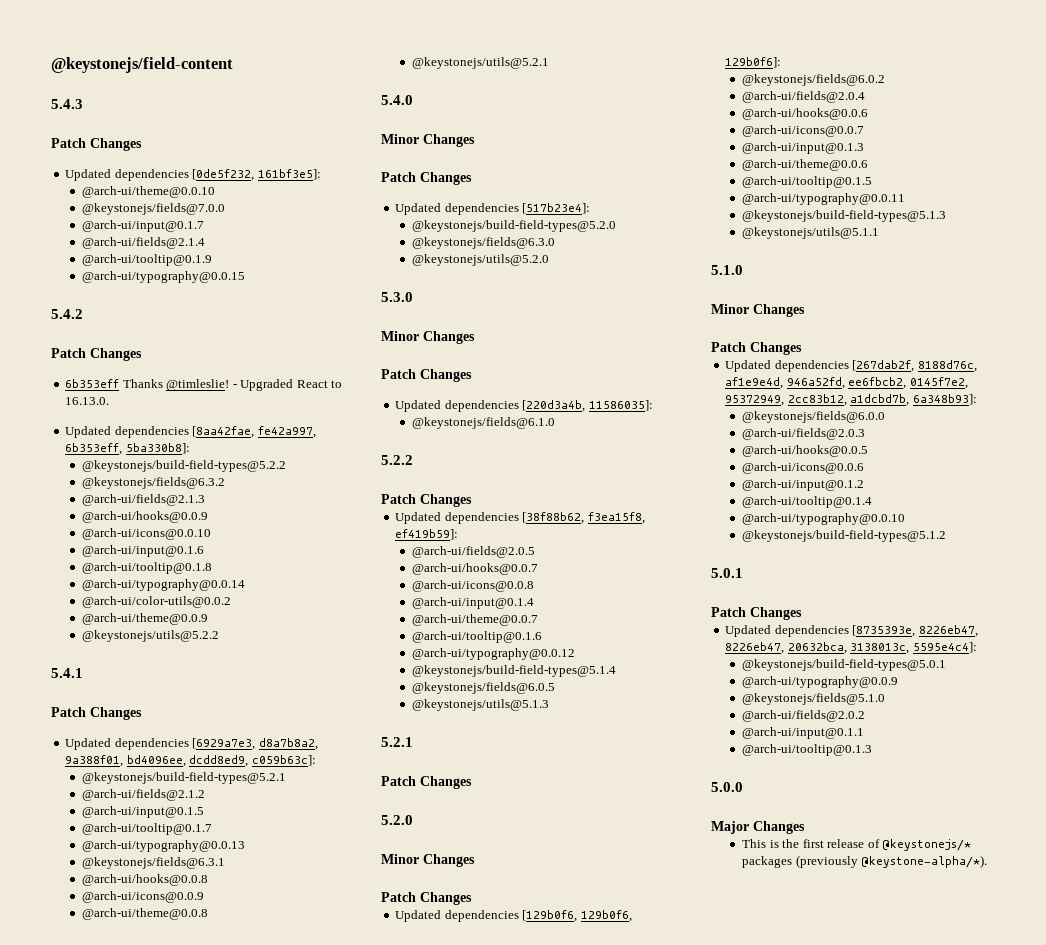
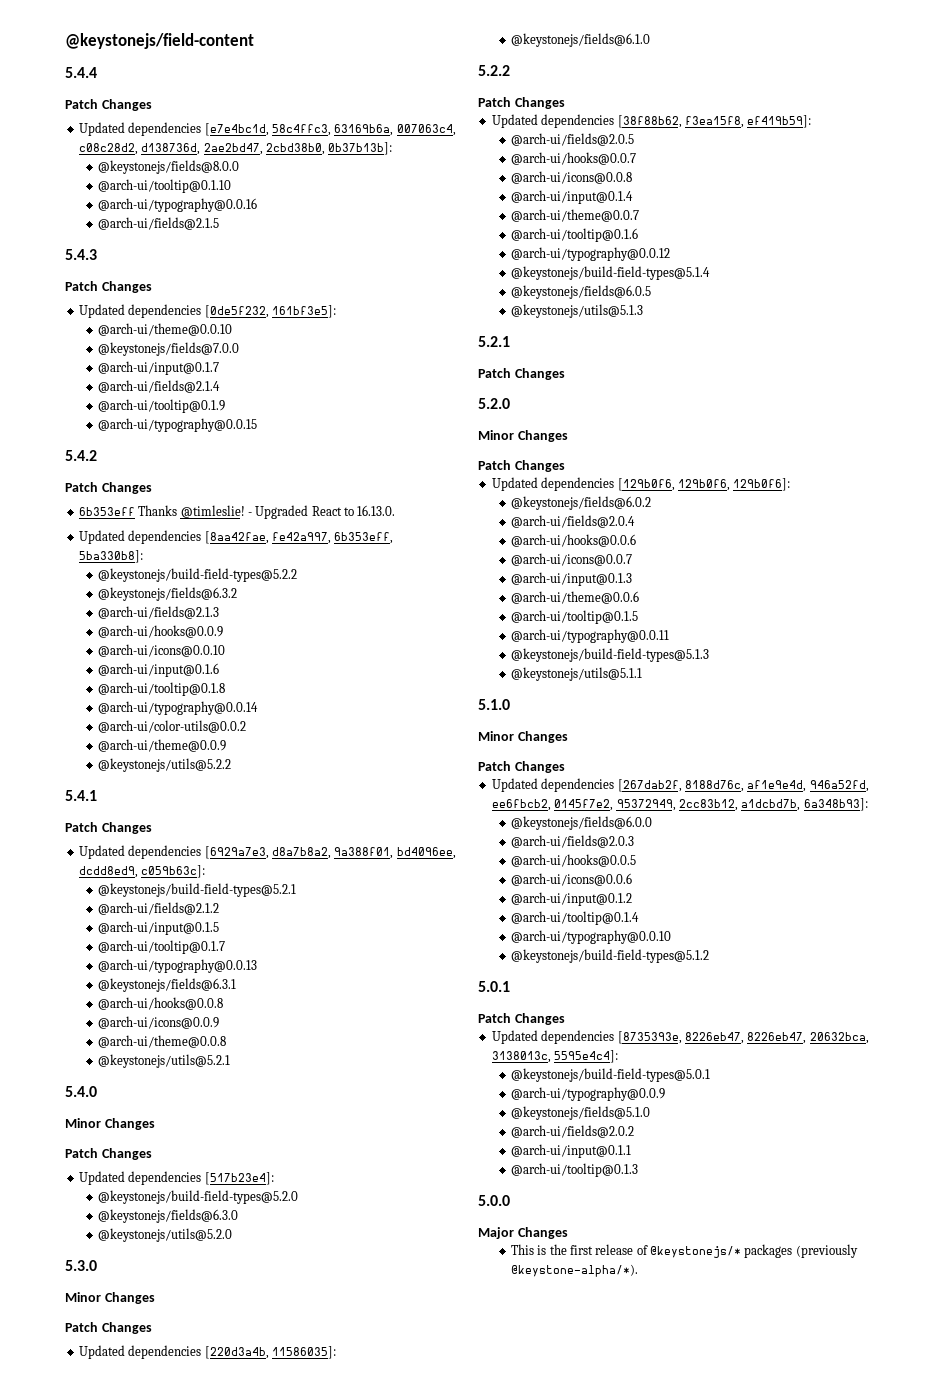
+ 5.4.4
+ Patch Changes
+ Updated dependencies [e7e4bc1d, 58c4ffc3, 63169b6a, 007063c4, c08c28d2, d138736d, 2ae2bd47, 2cbd38b0, 0b37b13b]:
+ @keystonejs/fields@8.0.0
+ @arch-ui/tooltip@0.1.10
+ @arch-ui/typography@0.0.16
+ @arch-ui/fields@2.1.5

